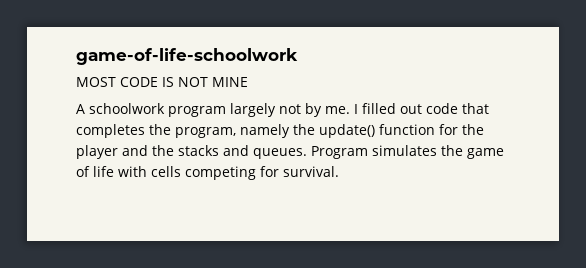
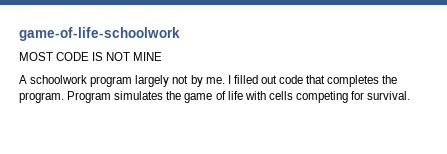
- I filled out code that completes the program, namely the update() function for the player and the stacks and queues.
+ I filled out code that completes the program.

